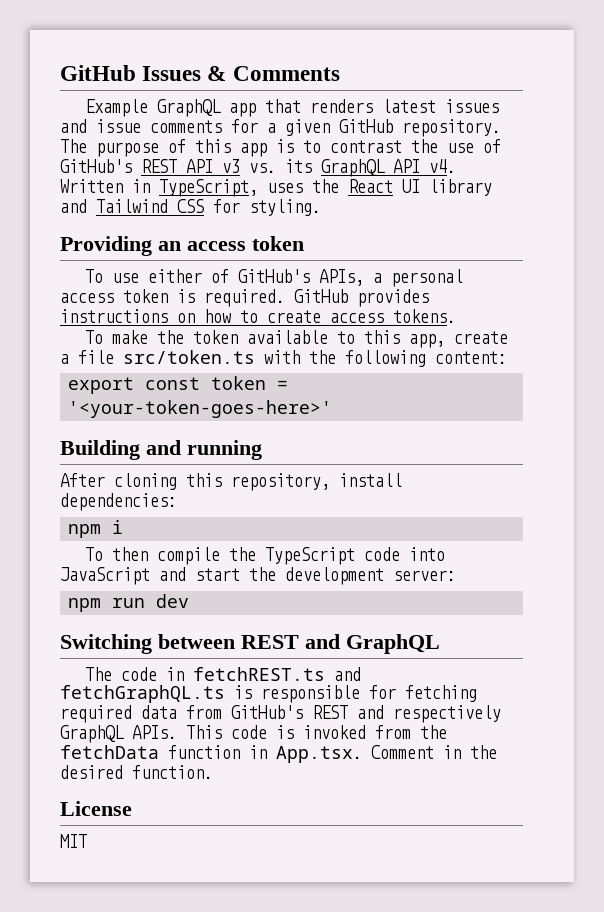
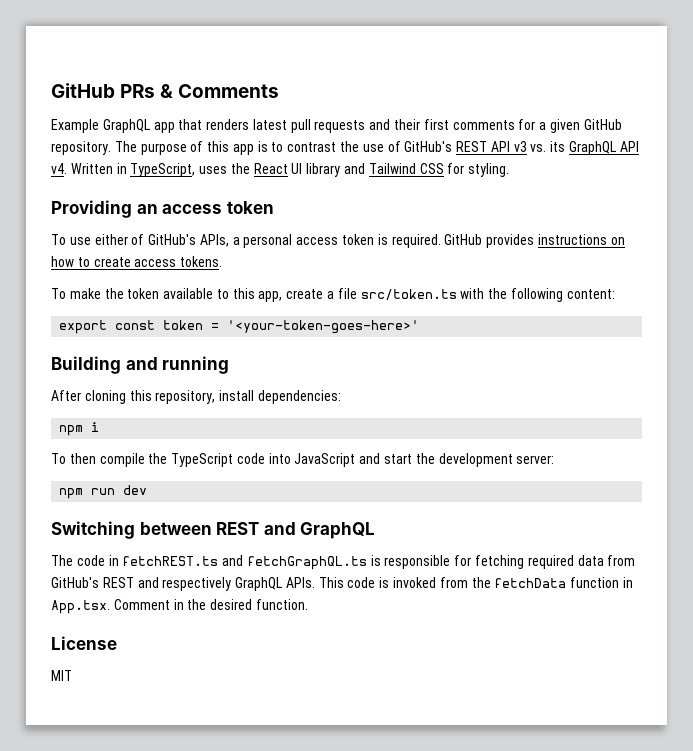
- GitHub Issues & Comments
+ GitHub PRs & Comments
- Example GraphQL app that renders latest issues and issue comments for a given GitHub repository.
+ Example GraphQL app that renders latest pull requests and their first comments for a given GitHub repository.

